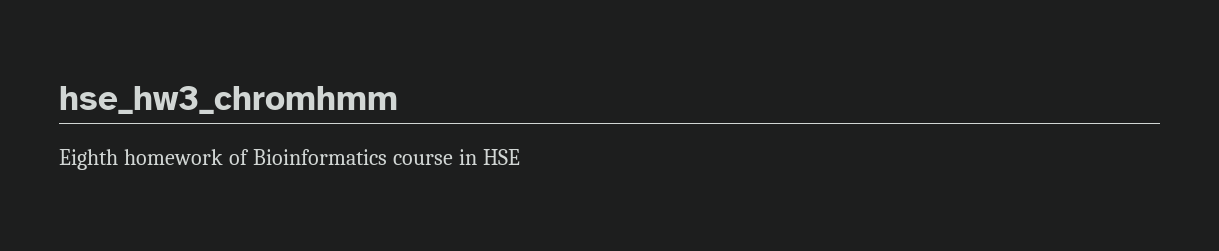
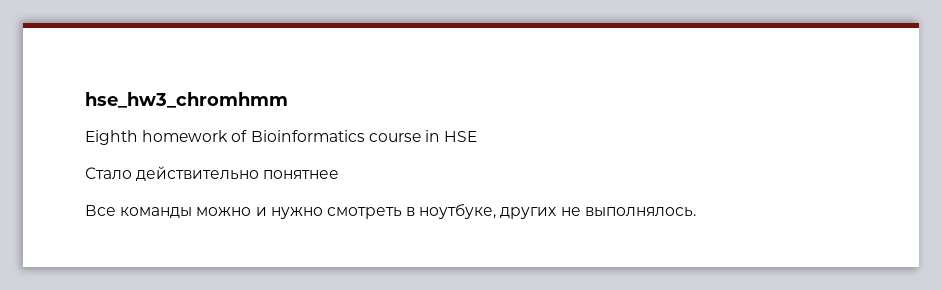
+ Стало действительно понятнее
+ Все команды можно и нужно смотреть в ноутбуке, других не выполнялось.

